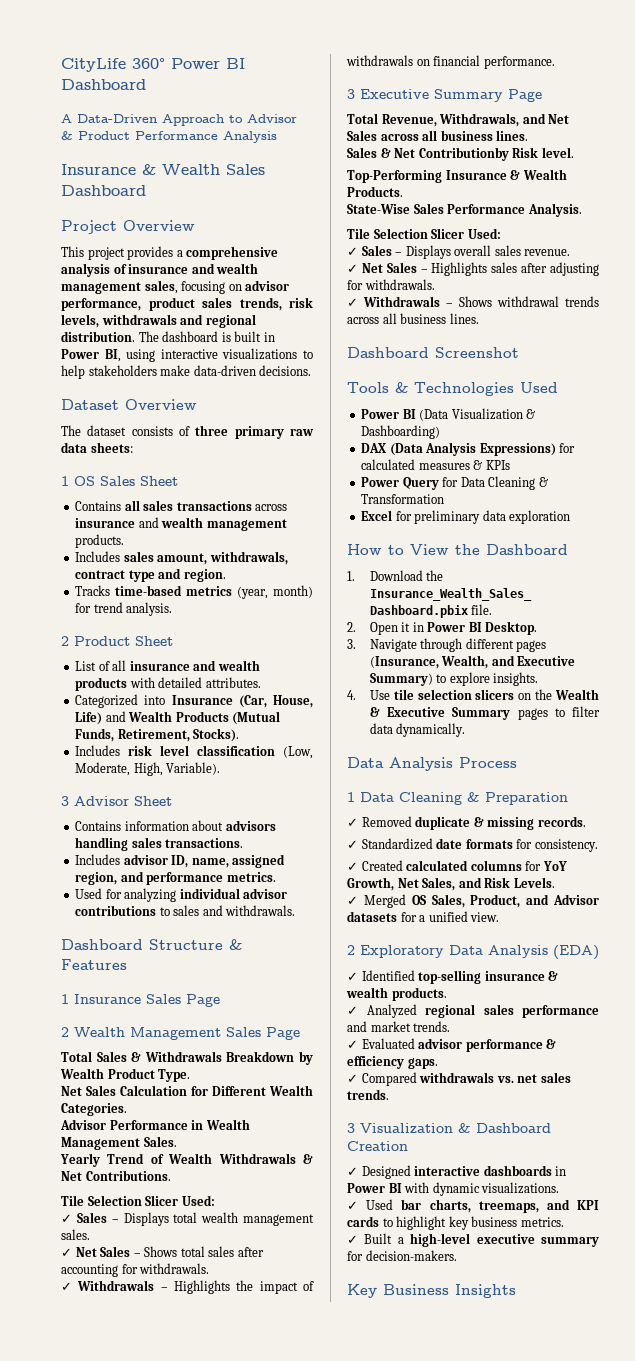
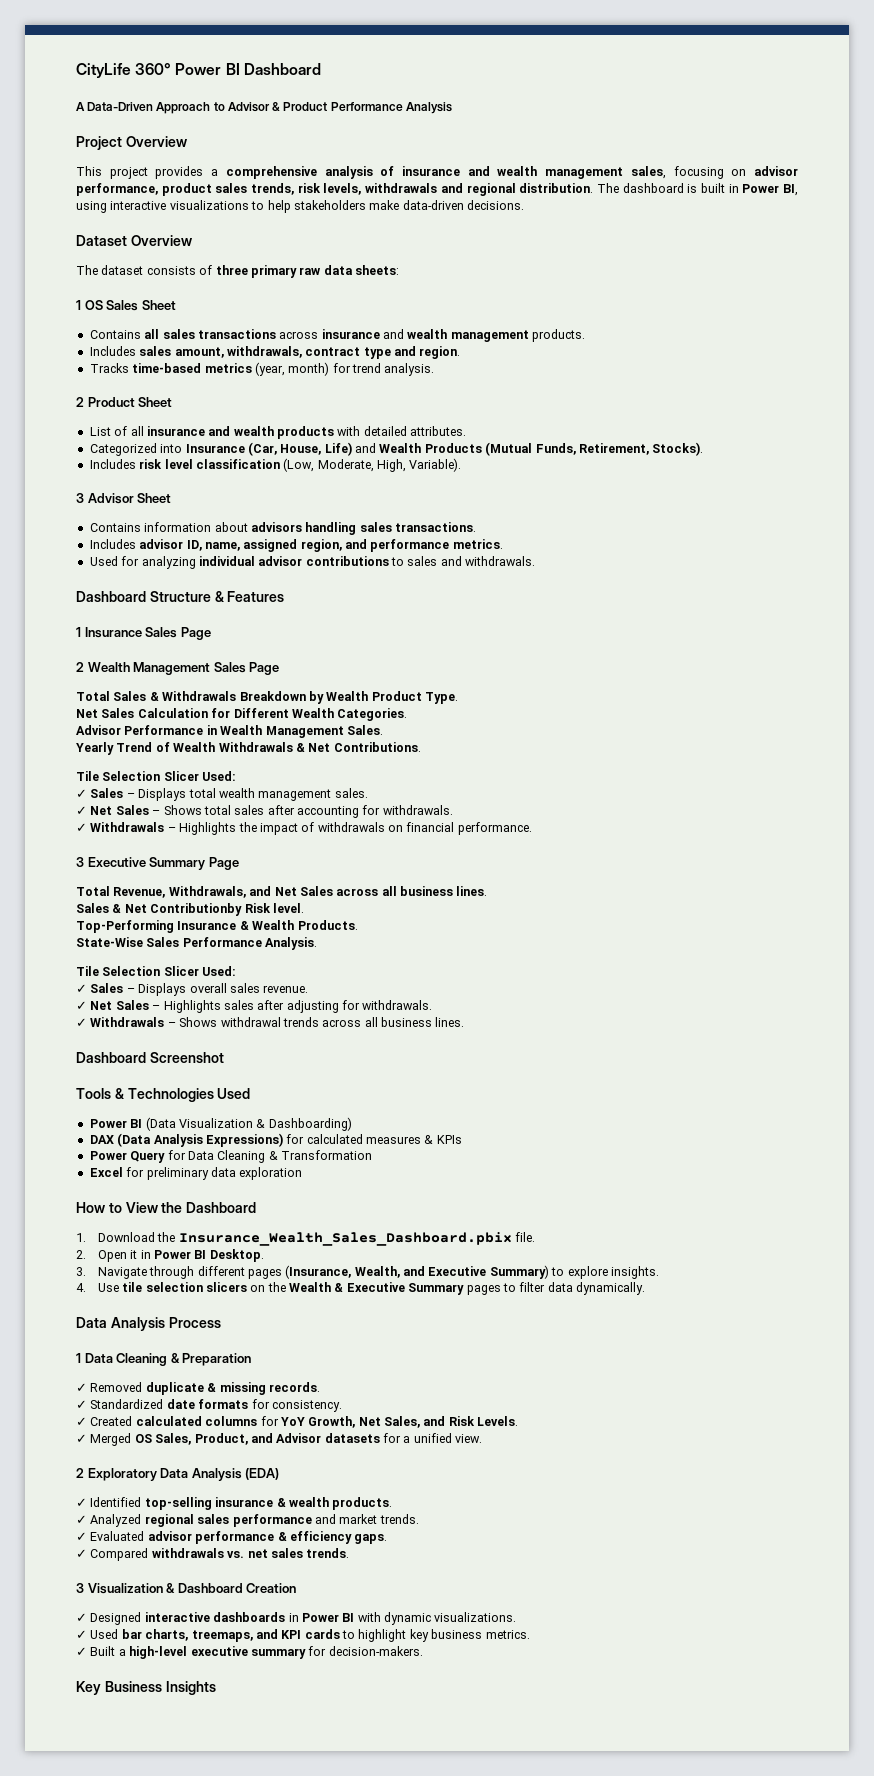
- Insurance & Wealth Sales Dashboard

